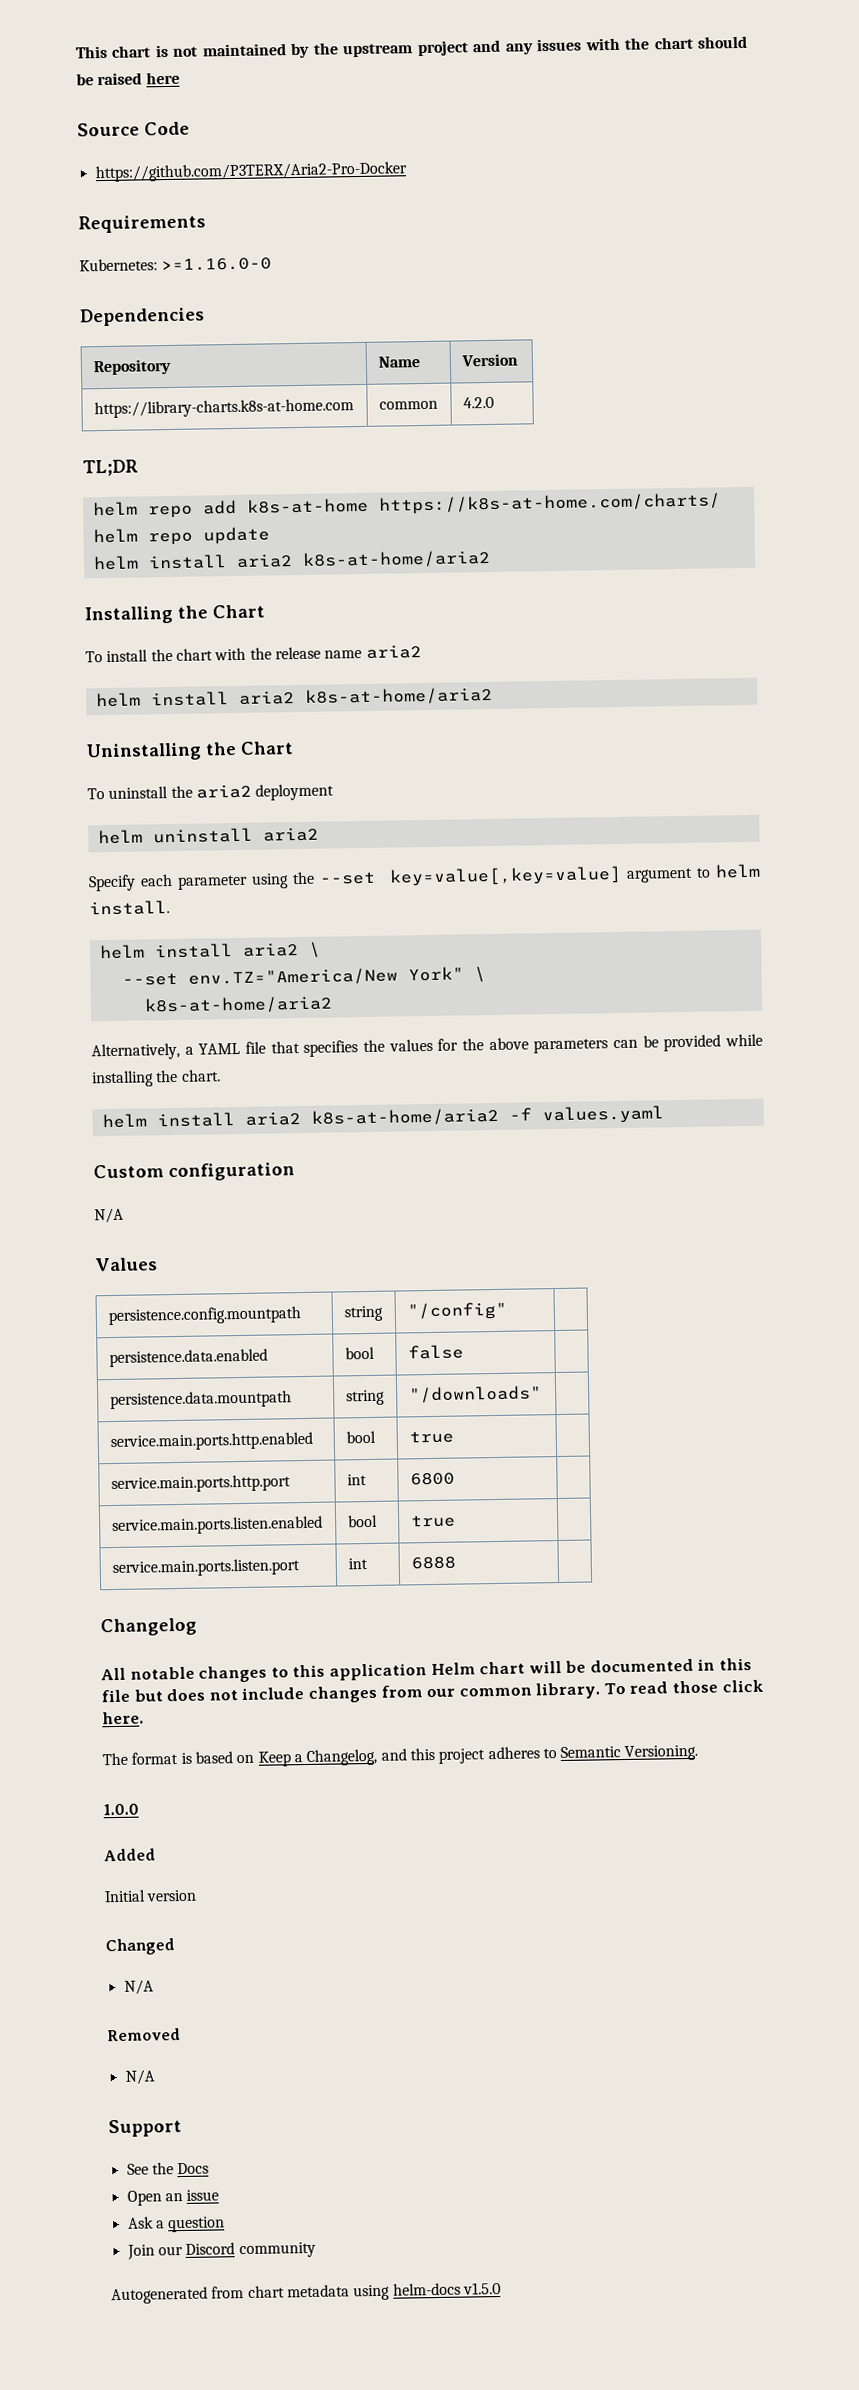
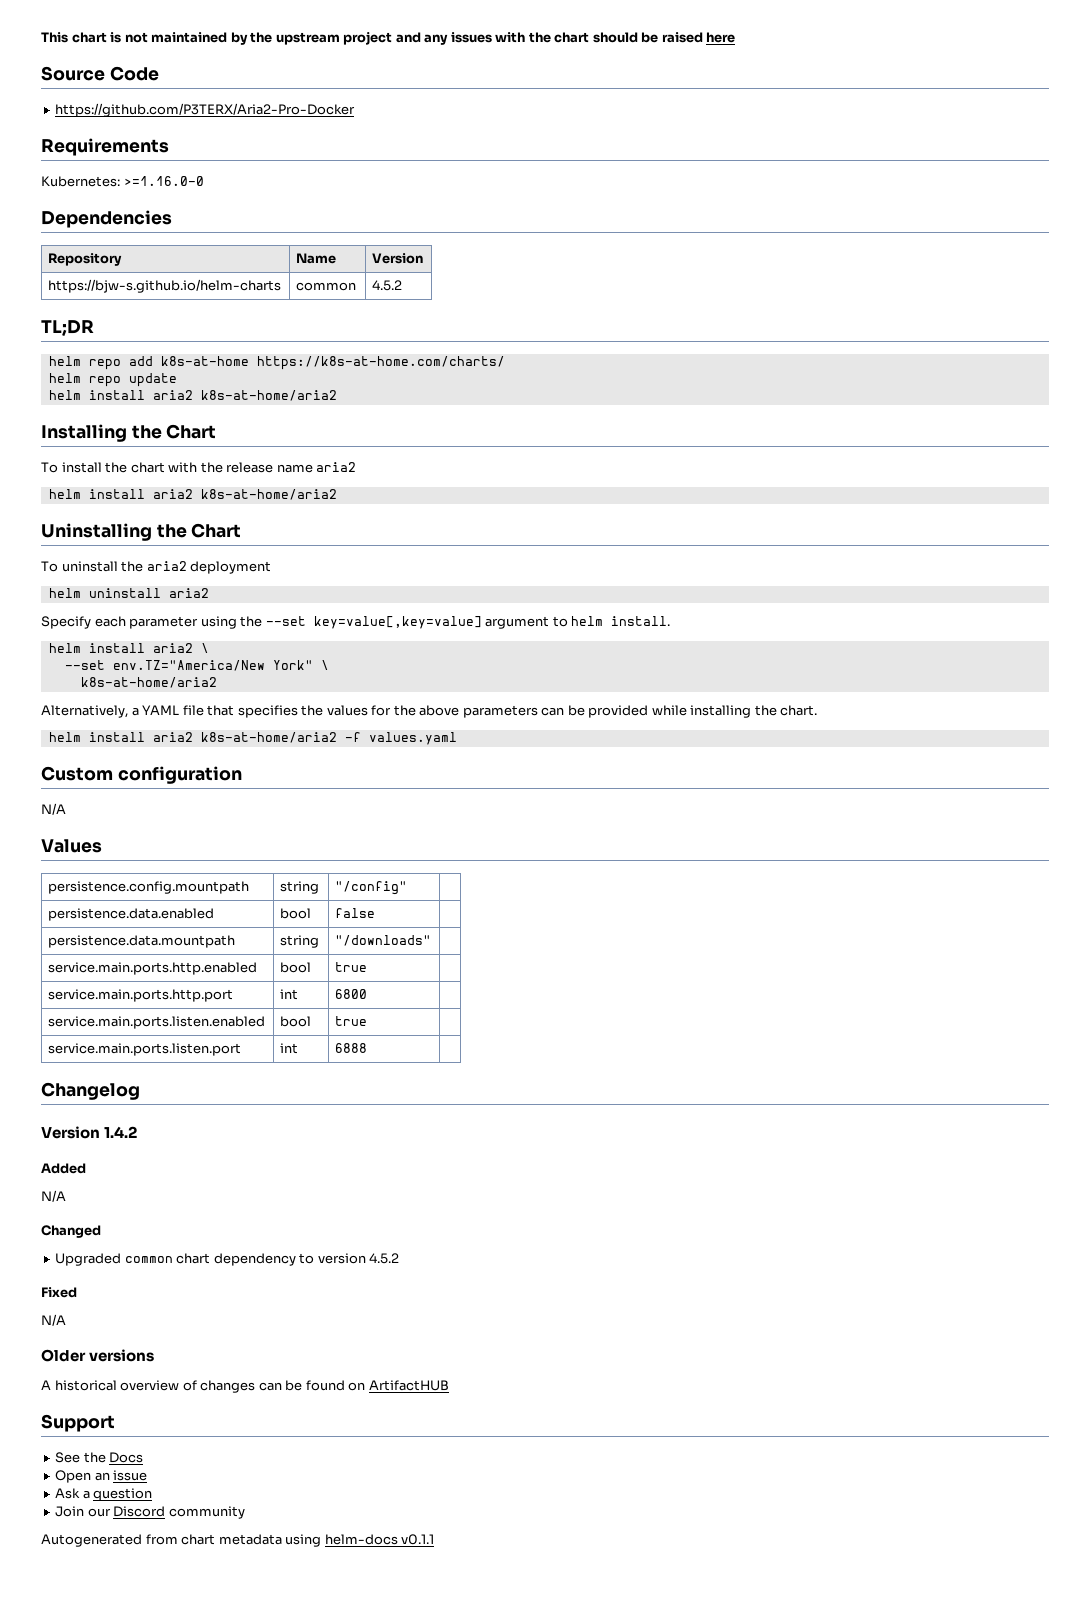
- https://library-charts.k8s-at-home.com | common | 4.2.0
+ https://bjw-s.github.io/helm-charts | common | 4.5.2
- All notable changes to this application Helm chart will be documented in this file but does not include changes from our common library. To read those click here.
- The format is based on Keep a Changelog, and this project adheres to Semantic Versioning.
- 1.0.0
+ Version 1.4.2
  Added
- Initial version
+ N/A
  Changed
+ Upgraded common chart dependency to version 4.5.2
+ Fixed
  N/A
- Removed
- N/A
+ Older versions
+ A historical overview of changes can be found on ArtifactHUB
- Autogenerated from chart metadata using helm-docs v1.5.0
+ Autogenerated from chart metadata using helm-docs v0.1.1

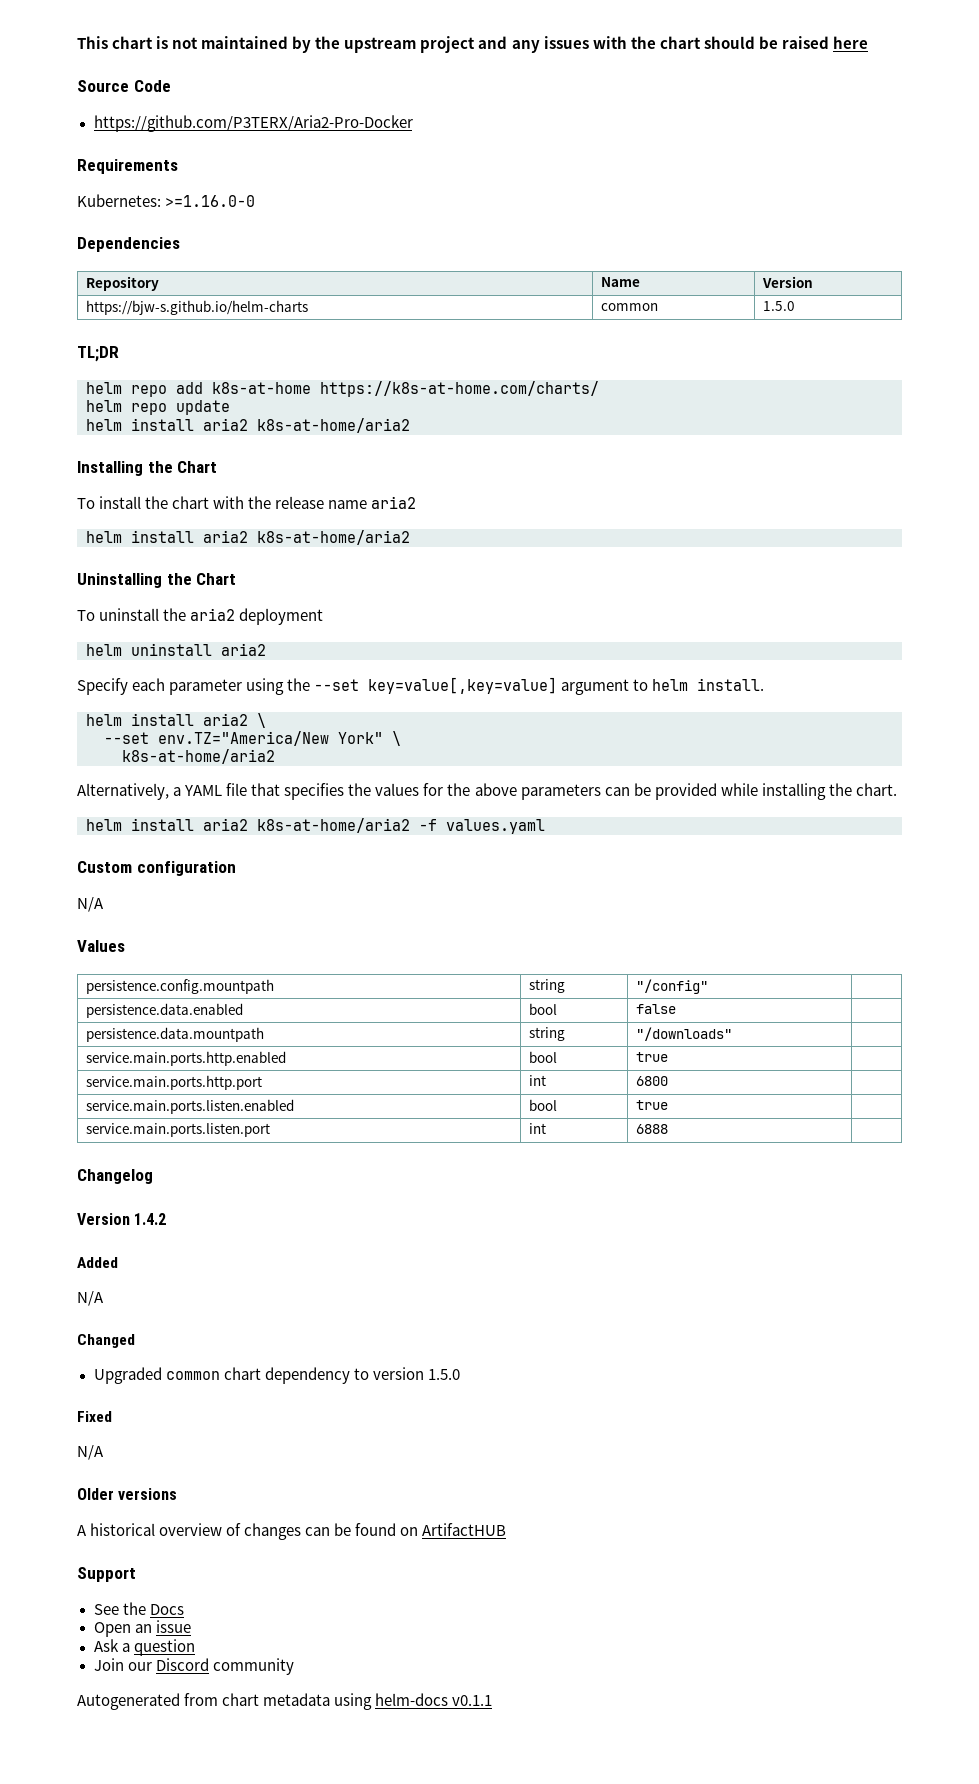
- https://bjw-s.github.io/helm-charts | common | 4.5.2
+ https://bjw-s.github.io/helm-charts | common | 1.5.0
- Upgraded common chart dependency to version 4.5.2
+ Upgraded common chart dependency to version 1.5.0

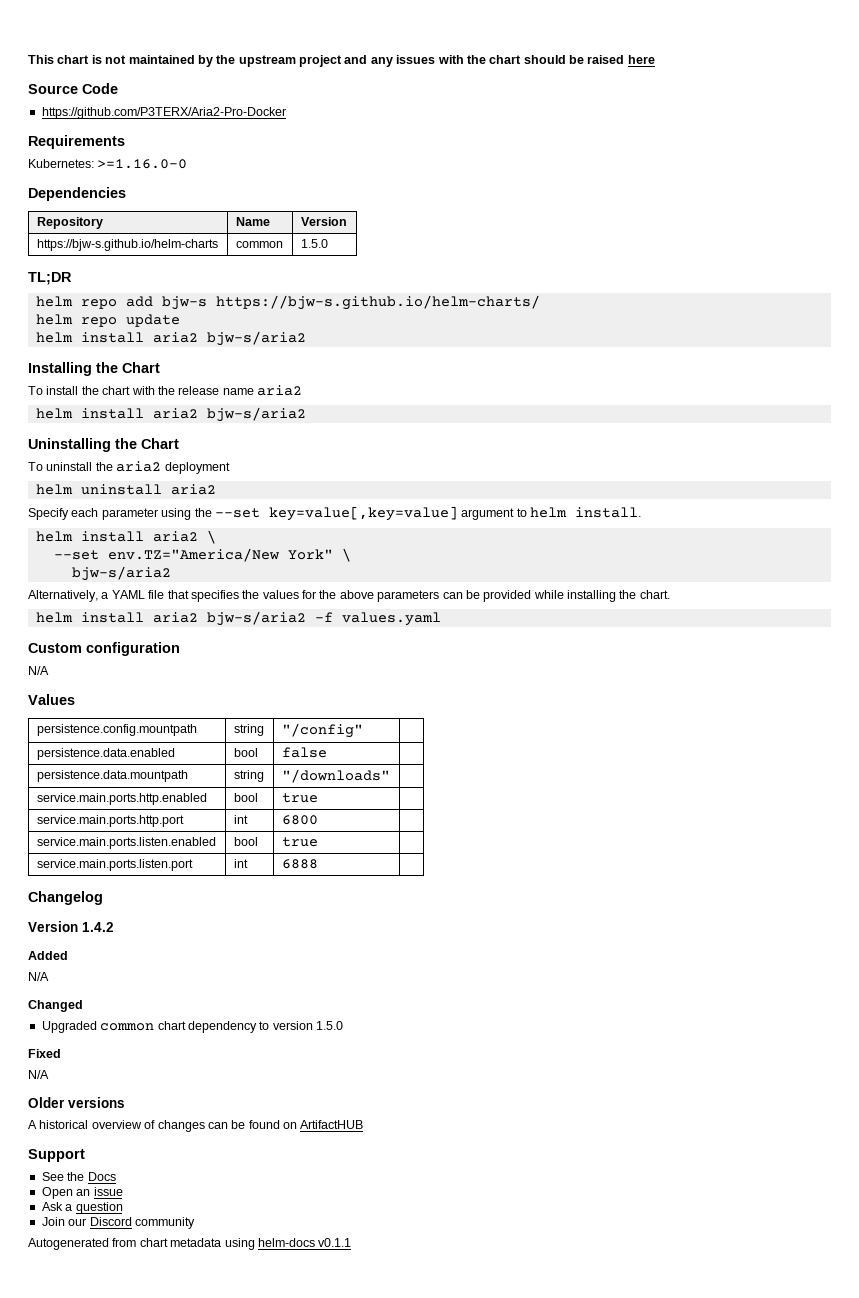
- helm repo add k8s-at-home https://k8s-at-home.com/charts/
+ helm repo add bjw-s https://bjw-s.github.io/helm-charts/
  helm repo update
- helm install aria2 k8s-at-home/aria2
+ helm install aria2 bjw-s/aria2
  To install the chart with the release name aria2
- helm install aria2 k8s-at-home/aria2
+ helm install aria2 bjw-s/aria2
  --set env.TZ="America/New York" \
- k8s-at-home/aria2
+ bjw-s/aria2
- helm install aria2 k8s-at-home/aria2 -f values.yaml
+ helm install aria2 bjw-s/aria2 -f values.yaml

